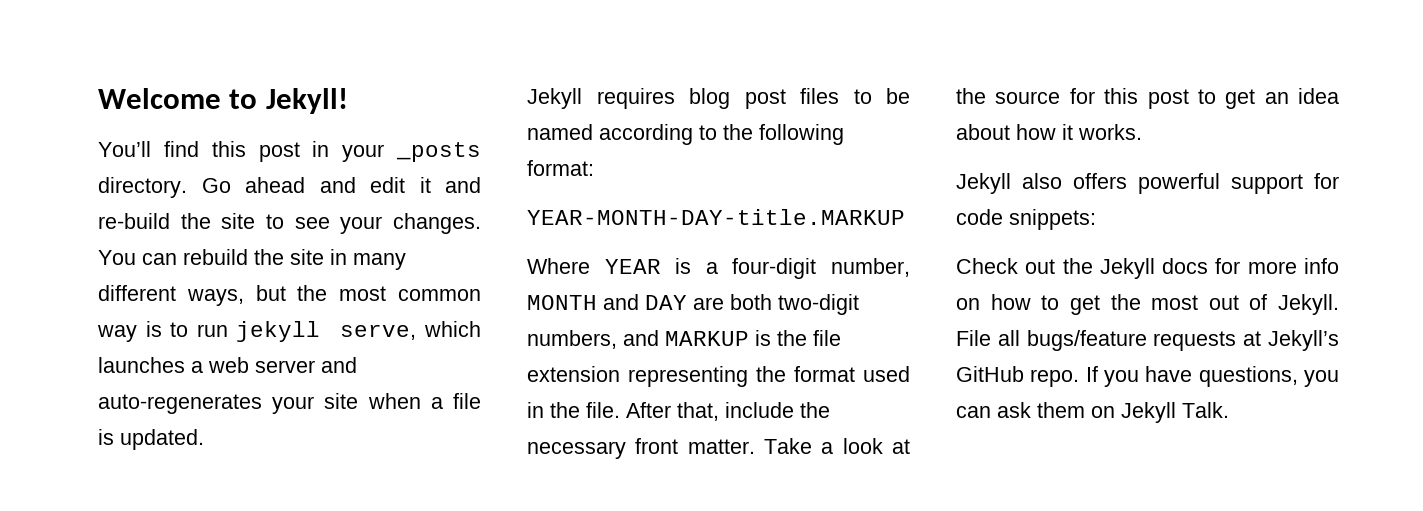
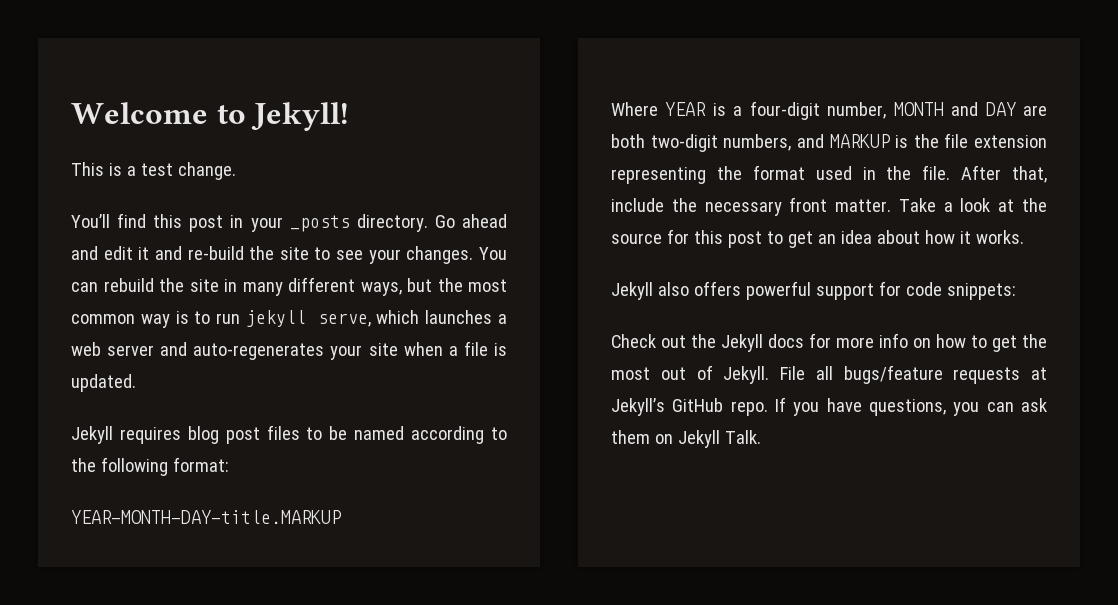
+ This is a test change.

